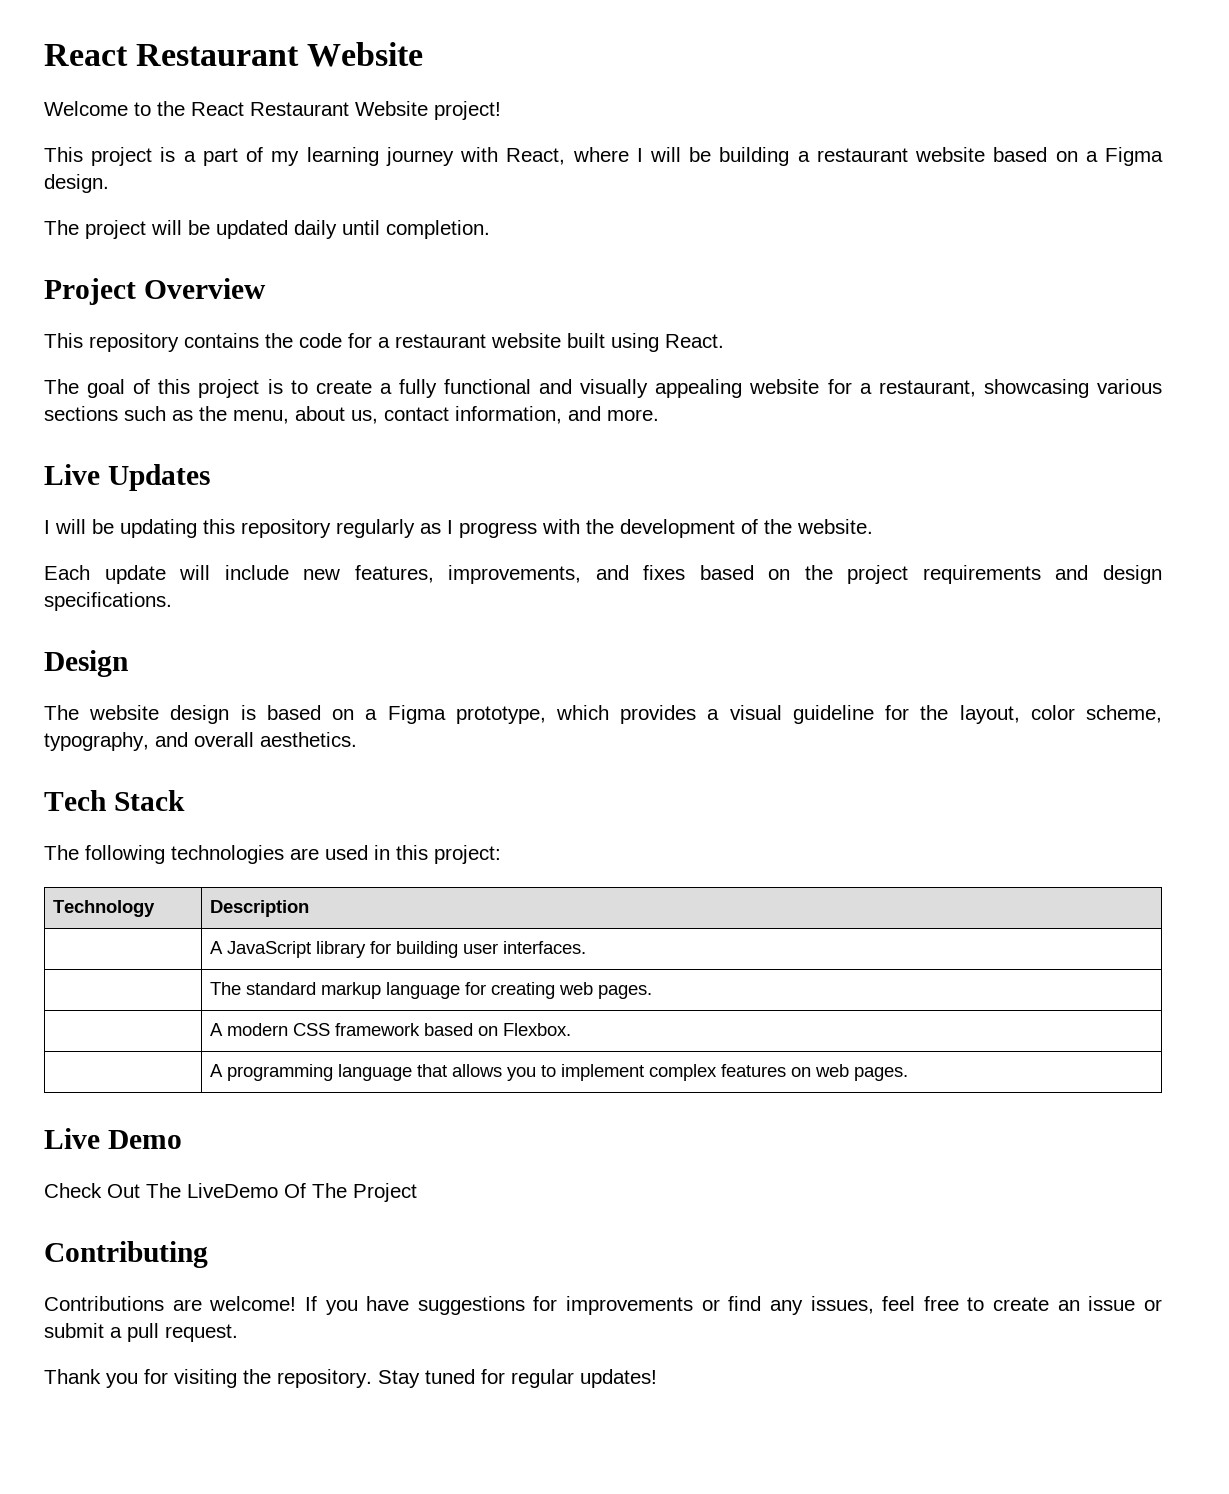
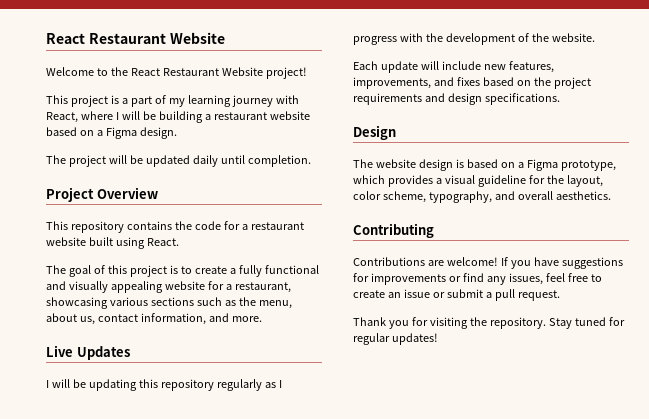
- Tech Stack
- The following technologies are used in this project:
- Technology | Description
- | A JavaScript library for building user interfaces.
- | The standard markup language for creating web pages.
- | A modern CSS framework based on Flexbox.
- | A programming language that allows you to implement complex features on web pages.
- Live Demo
- Check Out The LiveDemo Of The Project

